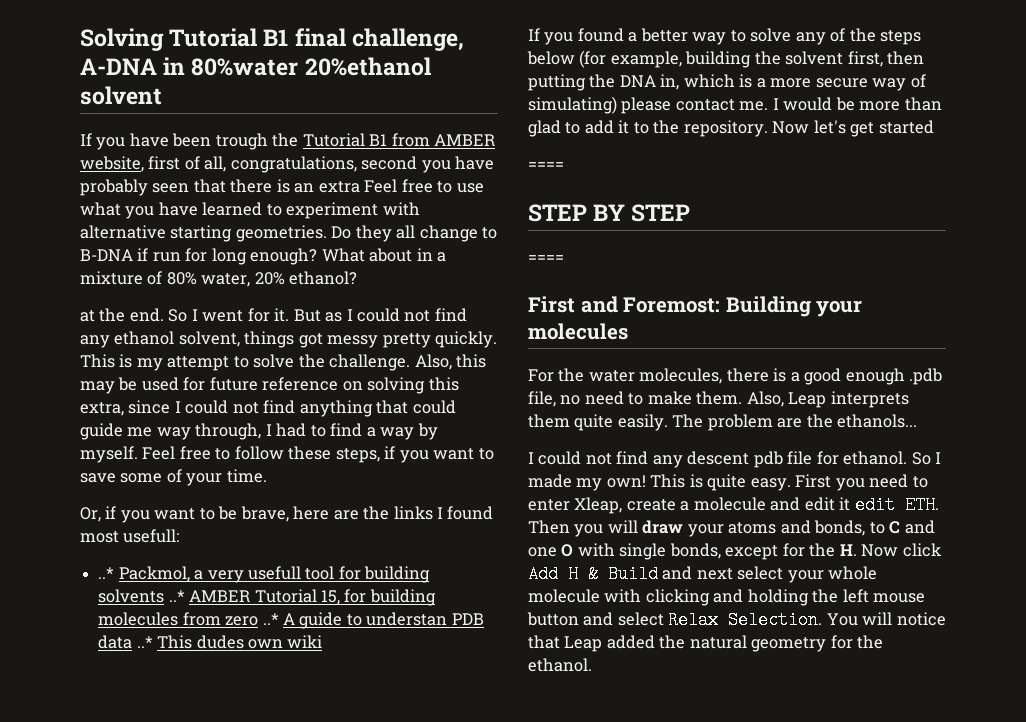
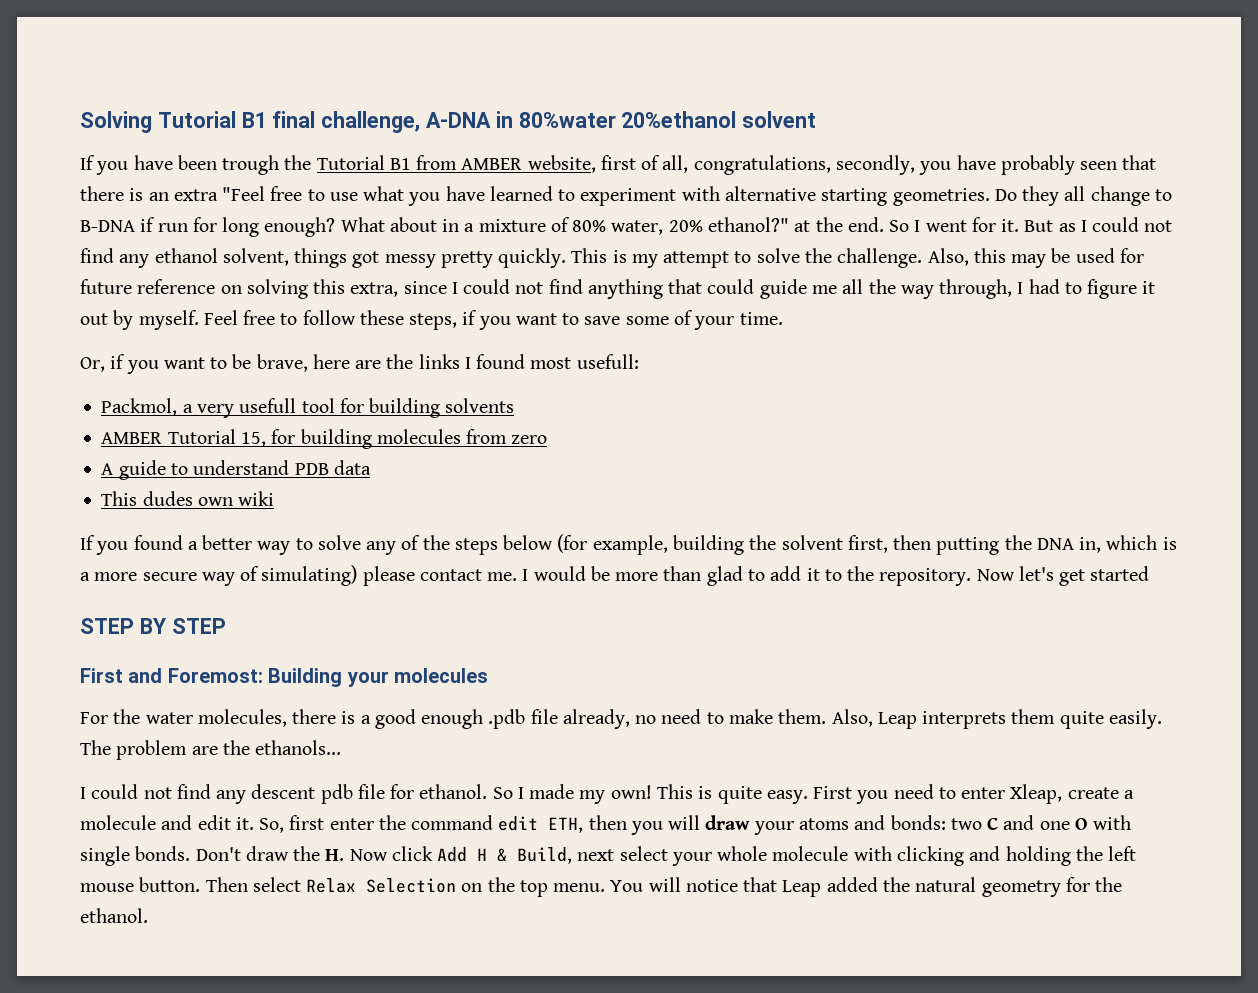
- If you have been trough the Tutorial B1 from AMBER website, first of all, congratulations, second you have probably seen that there is an extra Feel free to use what you have learned to experiment with alternative starting geometries.
+ If you have been trough the Tutorial B1 from AMBER website, first of all, congratulations, secondly, you have probably seen that there is an extra "Feel free to use what you have learned to experiment with alternative starting geometries.
- What about in a mixture of 80% water, 20% ethanol?
- at the end.
+ What about in a mixture of 80% water, 20% ethanol?" at the end.
- Also, this may be used for future reference on solving this extra, since I could not find anything that could guide me way through, I had to find a way by myself.
+ Also, this may be used for future reference on solving this extra, since I could not find anything that could guide me all the way through, I had to figure it out by myself.
- ..* Packmol, a very usefull tool for building solvents ..* AMBER Tutorial 15, for building molecules from zero ..* A guide to understan PDB data ..* This dudes own wiki
+ Packmol, a very usefull tool for building solvents
+ AMBER Tutorial 15, for building molecules from zero
+ A guide to understand PDB data
+ This dudes own wiki
  Now let's get started
- ====
  STEP BY STEP
- ====
- For the water molecules, there is a good enough .pdb file, no need to make them.
+ For the water molecules, there is a good enough .pdb file already, no need to make them.
- First you need to enter Xleap, create a molecule and edit it edit ETH. Then you will draw your atoms and bonds, to C and one O with single bonds, except for the H. Now click Add H & Build and next select your whole molecule with clicking and holding the left mouse button and select Relax Selection.
+ First you need to enter Xleap, create a molecule and edit it. So, first enter the command edit ETH, then you will draw your atoms and bonds: two C and one O with single bonds. Don't draw the H. Now click Add H & Build, next select your whole molecule with clicking and holding the left mouse button. Then select Relax Selection on the top menu.

